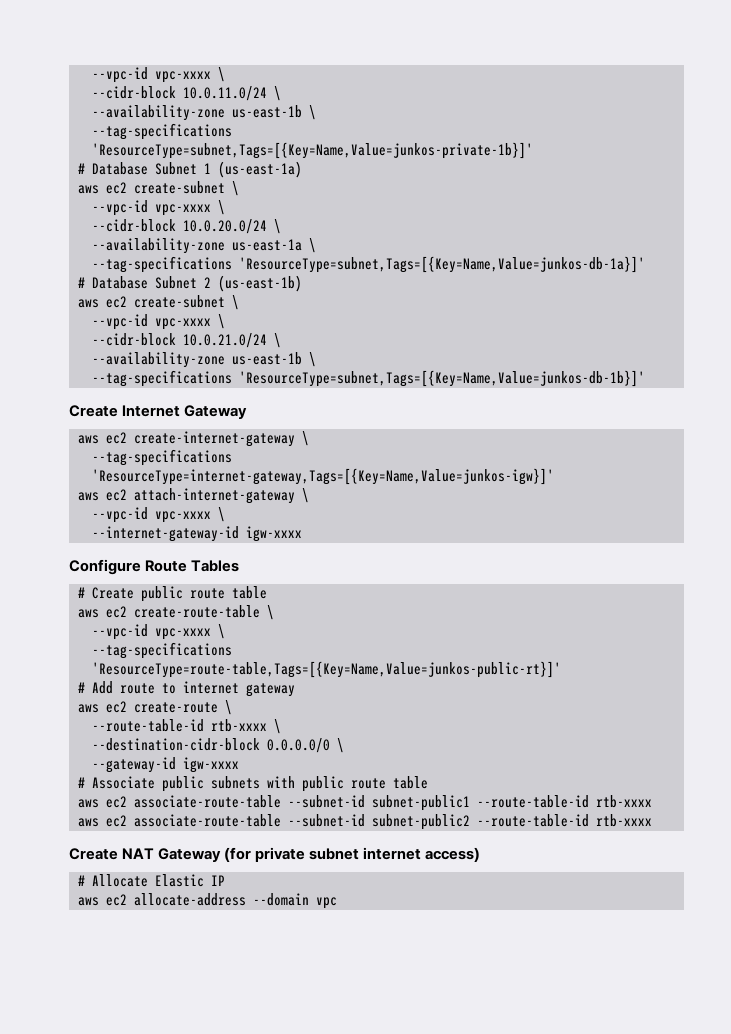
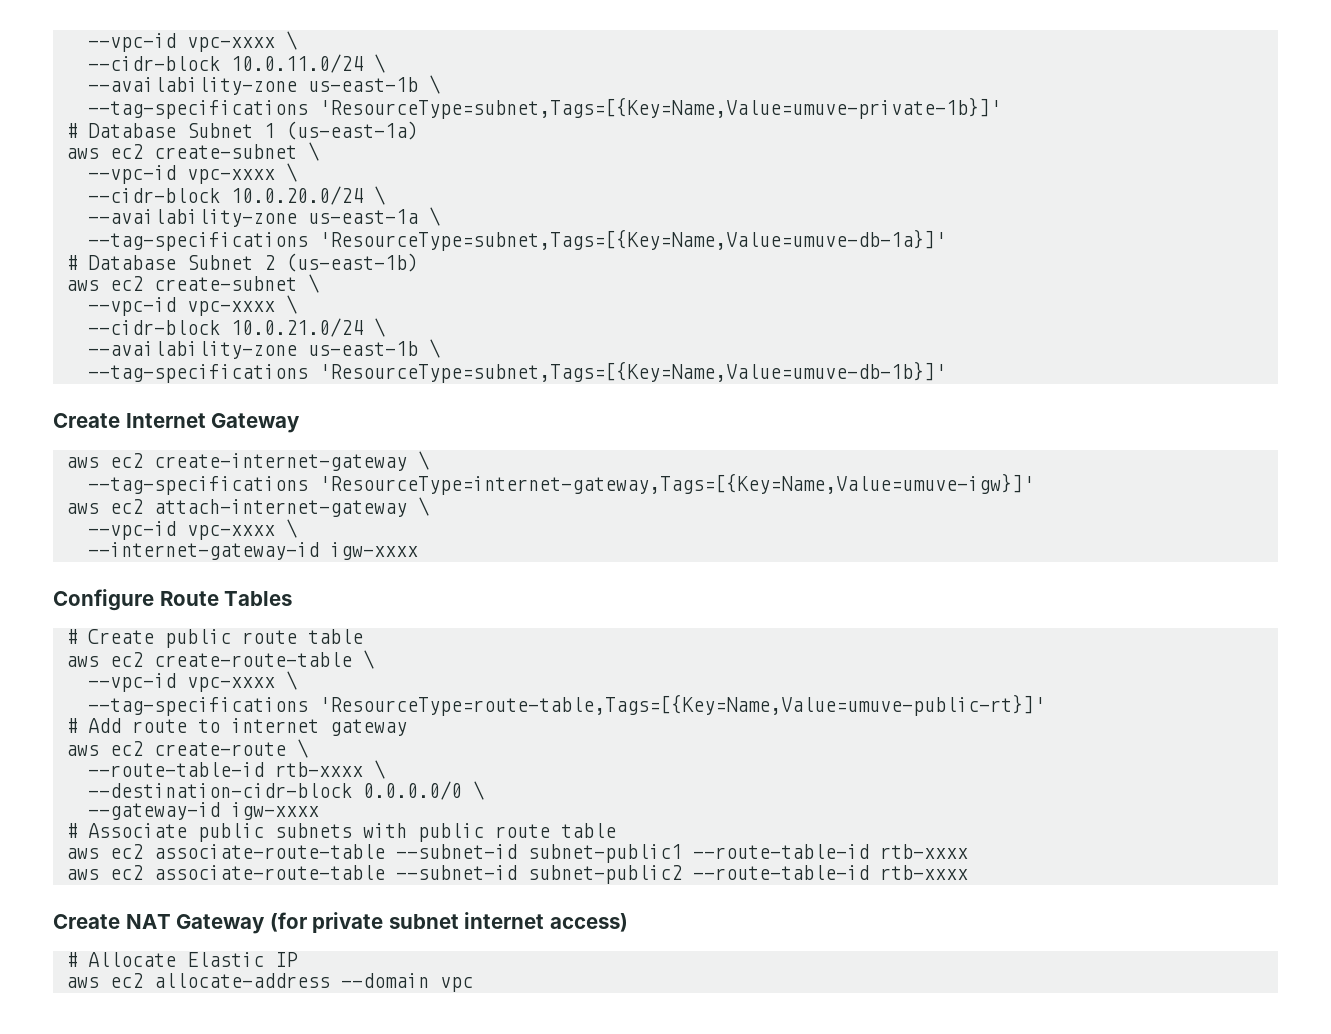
- --tag-specifications 'ResourceType=subnet,Tags=[{Key=Name,Value=junkos-private-1b}]'
+ --tag-specifications 'ResourceType=subnet,Tags=[{Key=Name,Value=umuve-private-1b}]'
- --tag-specifications 'ResourceType=subnet,Tags=[{Key=Name,Value=junkos-db-1a}]'
+ --tag-specifications 'ResourceType=subnet,Tags=[{Key=Name,Value=umuve-db-1a}]'
- --tag-specifications 'ResourceType=subnet,Tags=[{Key=Name,Value=junkos-db-1b}]'
+ --tag-specifications 'ResourceType=subnet,Tags=[{Key=Name,Value=umuve-db-1b}]'
- --tag-specifications 'ResourceType=internet-gateway,Tags=[{Key=Name,Value=junkos-igw}]'
+ --tag-specifications 'ResourceType=internet-gateway,Tags=[{Key=Name,Value=umuve-igw}]'
- --tag-specifications 'ResourceType=route-table,Tags=[{Key=Name,Value=junkos-public-rt}]'
+ --tag-specifications 'ResourceType=route-table,Tags=[{Key=Name,Value=umuve-public-rt}]'

